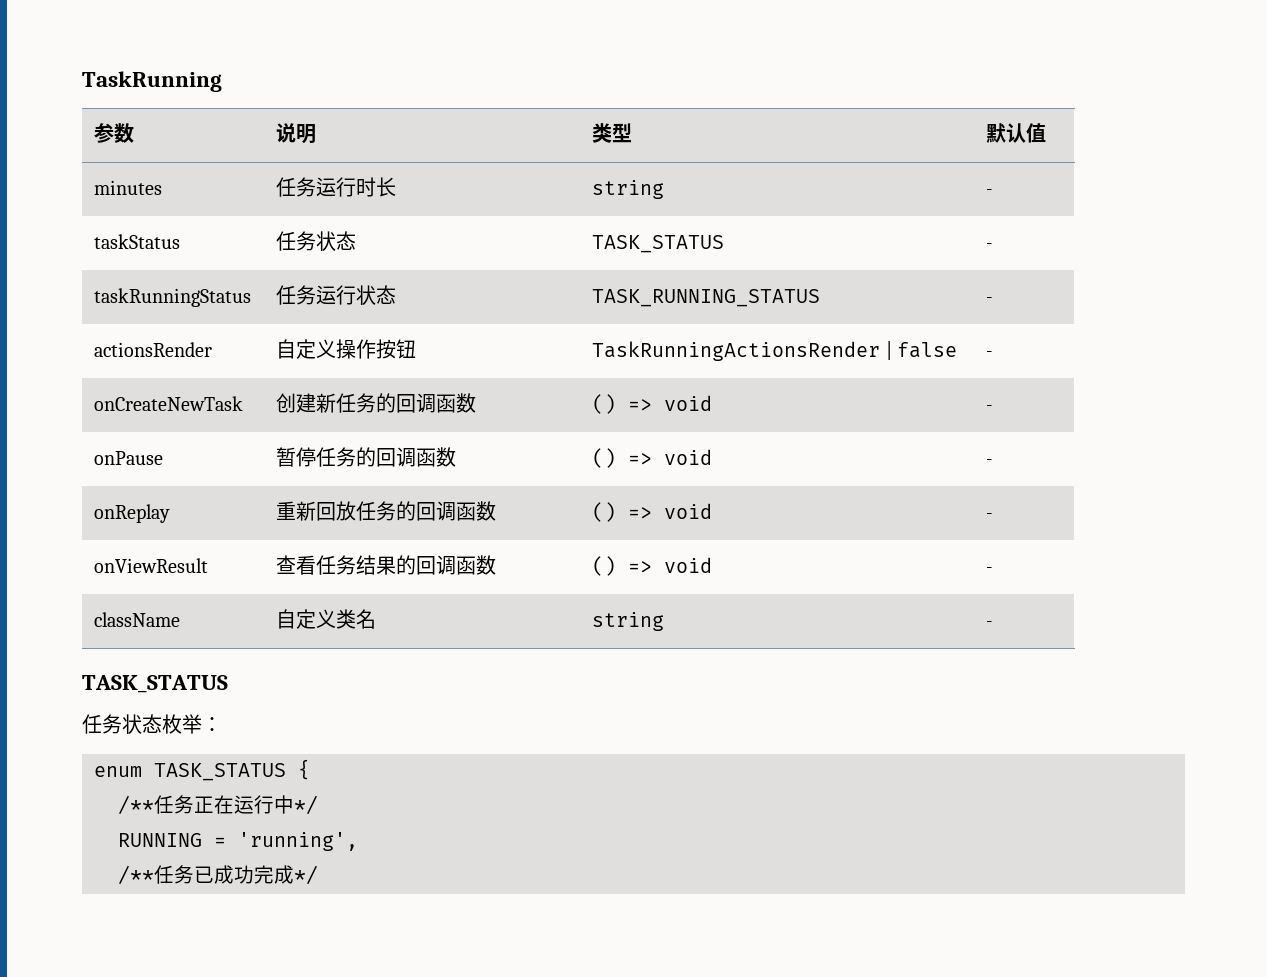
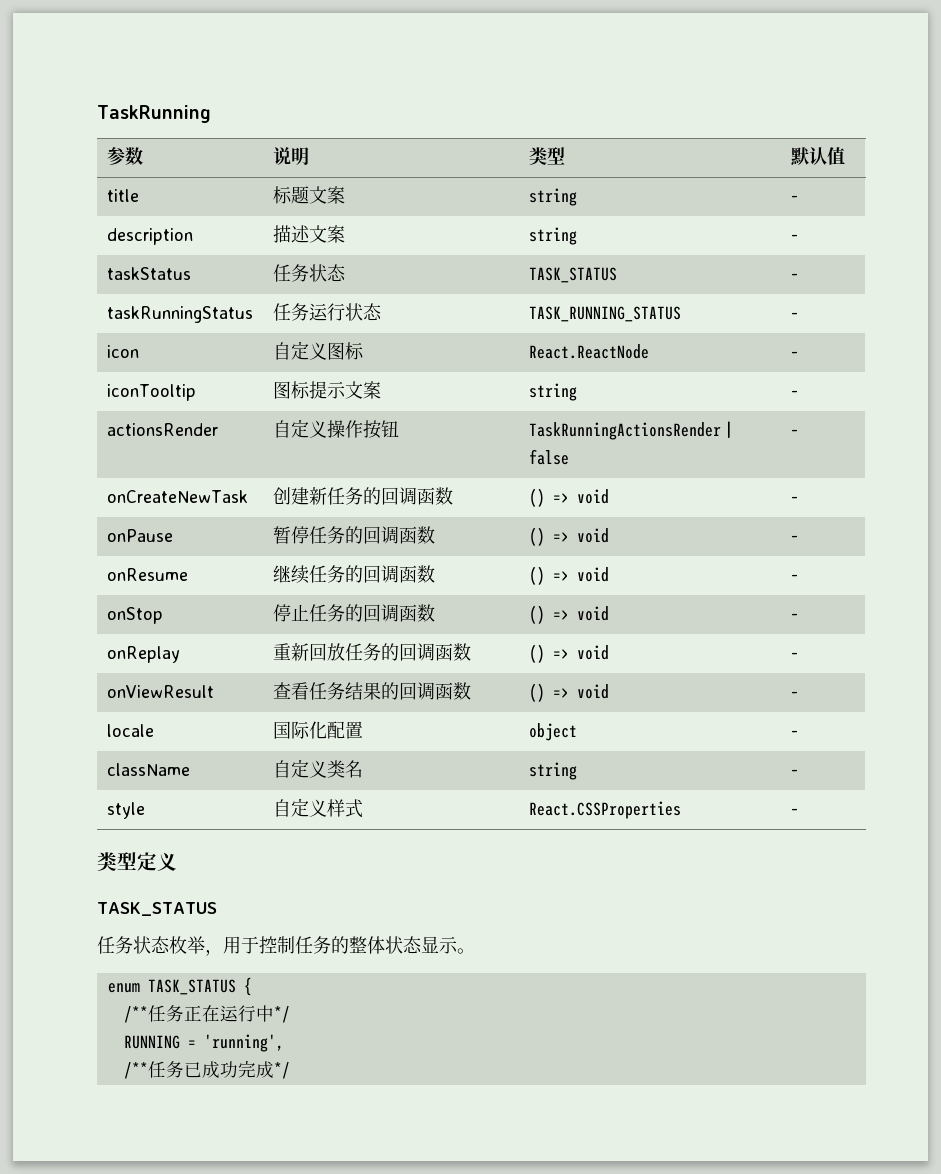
- minutes | 任务运行时长 | string | -
+ title | 标题文案 | string | -
+ description | 描述文案 | string | -
+ icon | 自定义图标 | React.ReactNode | -
+ iconTooltip | 图标提示文案 | string | -
+ onResume | 继续任务的回调函数 | () => void | -
+ onStop | 停止任务的回调函数 | () => void | -
+ locale | 国际化配置 | object | -
  className | 自定义类名 | string | -
+ style | 自定义样式 | React.CSSProperties | -
+ 类型定义
  TASK_STATUS
- 任务状态枚举：
+ 任务状态枚举，用于控制任务的整体状态显示。

